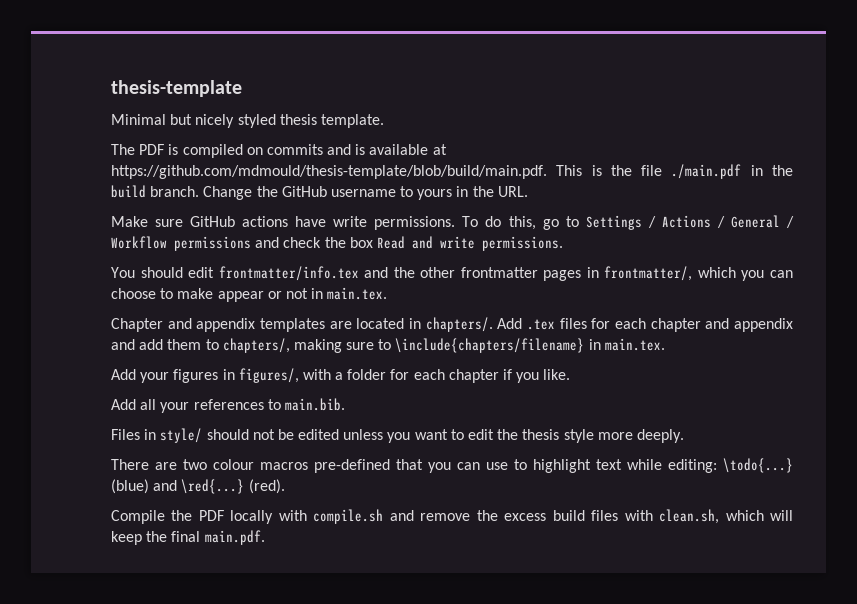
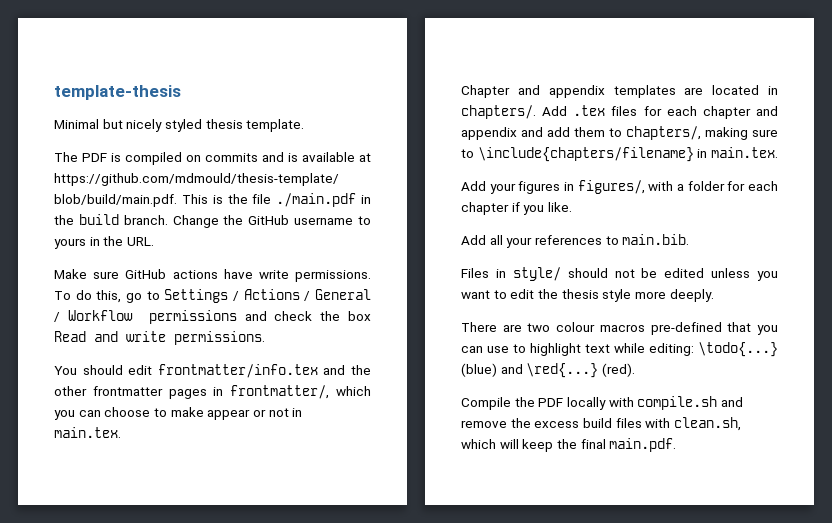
- thesis-template
+ template-thesis

